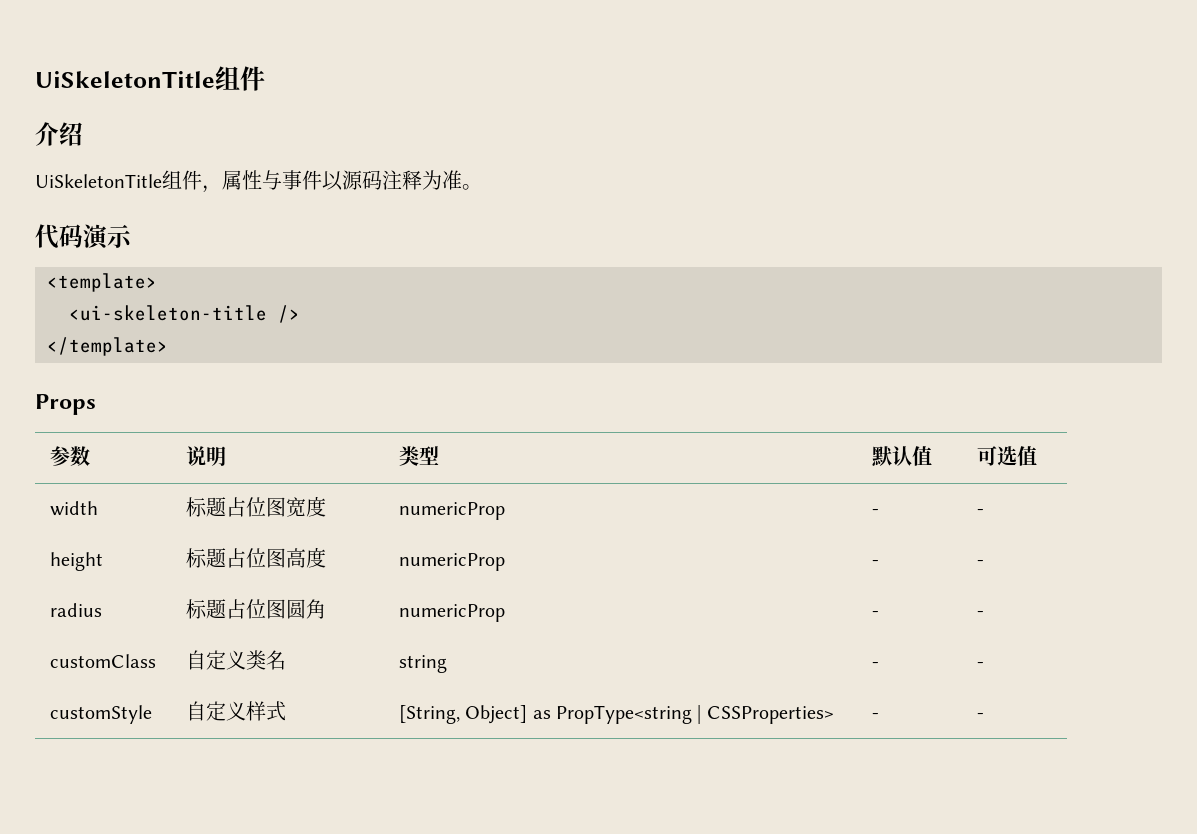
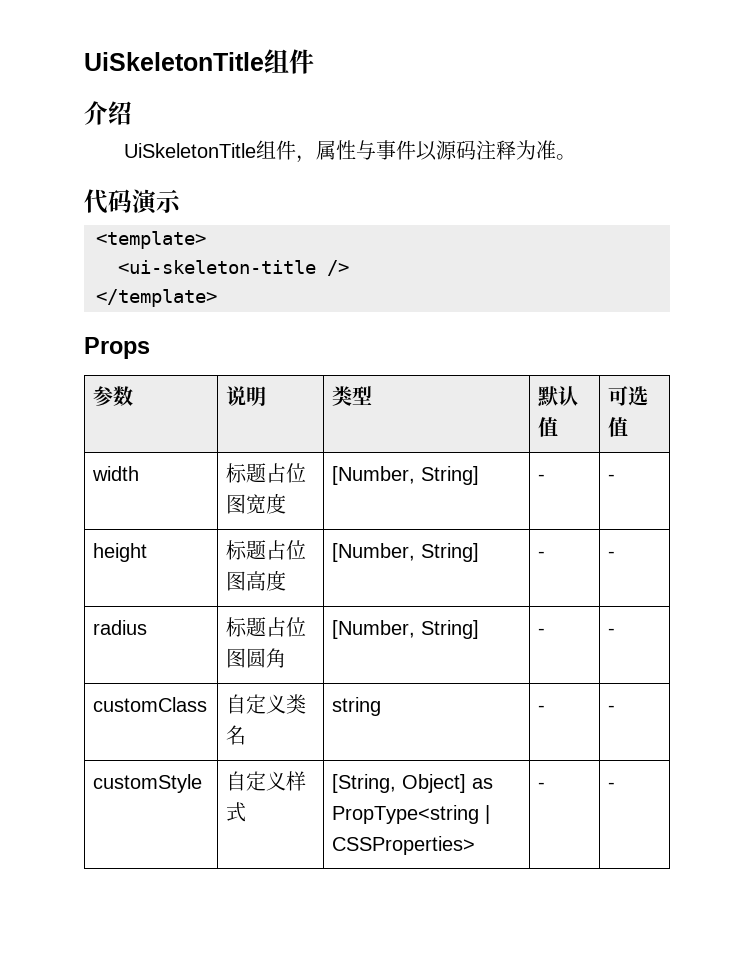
- width | 标题占位图宽度 | numericProp | - | -
+ width | 标题占位图宽度 | [Number, String] | - | -
- height | 标题占位图高度 | numericProp | - | -
+ height | 标题占位图高度 | [Number, String] | - | -
- radius | 标题占位图圆角 | numericProp | - | -
+ radius | 标题占位图圆角 | [Number, String] | - | -

